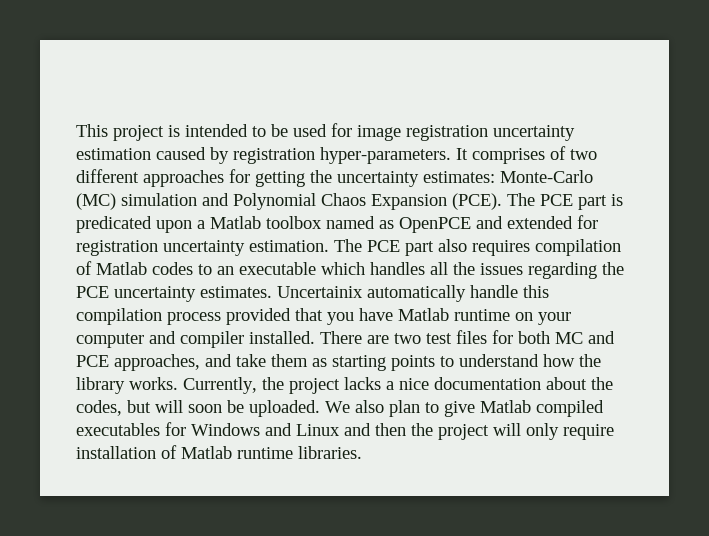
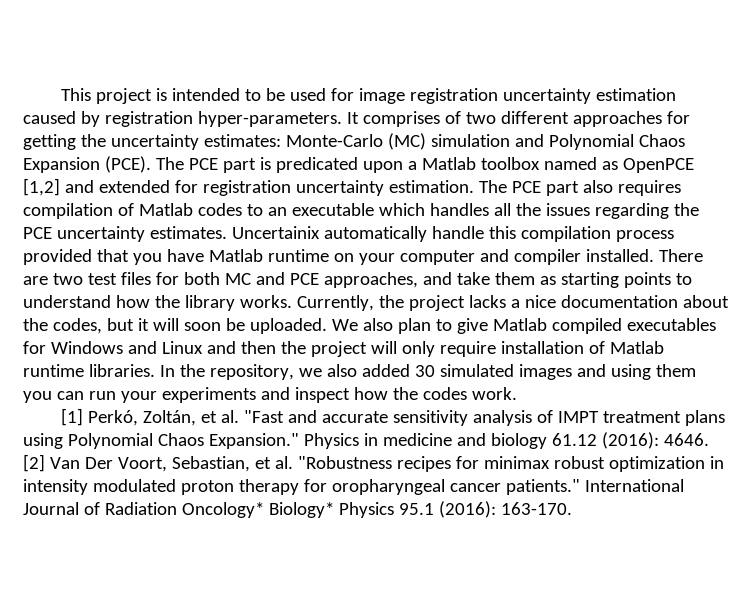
- The PCE part is predicated upon a Matlab toolbox named as OpenPCE and extended for registration uncertainty estimation.
+ The PCE part is predicated upon a Matlab toolbox named as OpenPCE [1,2] and extended for registration uncertainty estimation.
- Currently, the project lacks a nice documentation about the codes, but will soon be uploaded.
+ Currently, the project lacks a nice documentation about the codes, but it will soon be uploaded.
+ In the repository, we also added 30 simulated images and using them you can run your experiments and inspect how the codes work.
+ [1] Perkó, Zoltán, et al. "Fast and accurate sensitivity analysis of IMPT treatment plans using Polynomial Chaos Expansion." Physics in medicine and biology 61.12 (2016): 4646. [2] Van Der Voort, Sebastian, et al. "Robustness recipes for minimax robust optimization in intensity modulated proton therapy for oropharyngeal cancer patients." International Journal of Radiation Oncology* Biology* Physics 95.1 (2016): 163-170.

